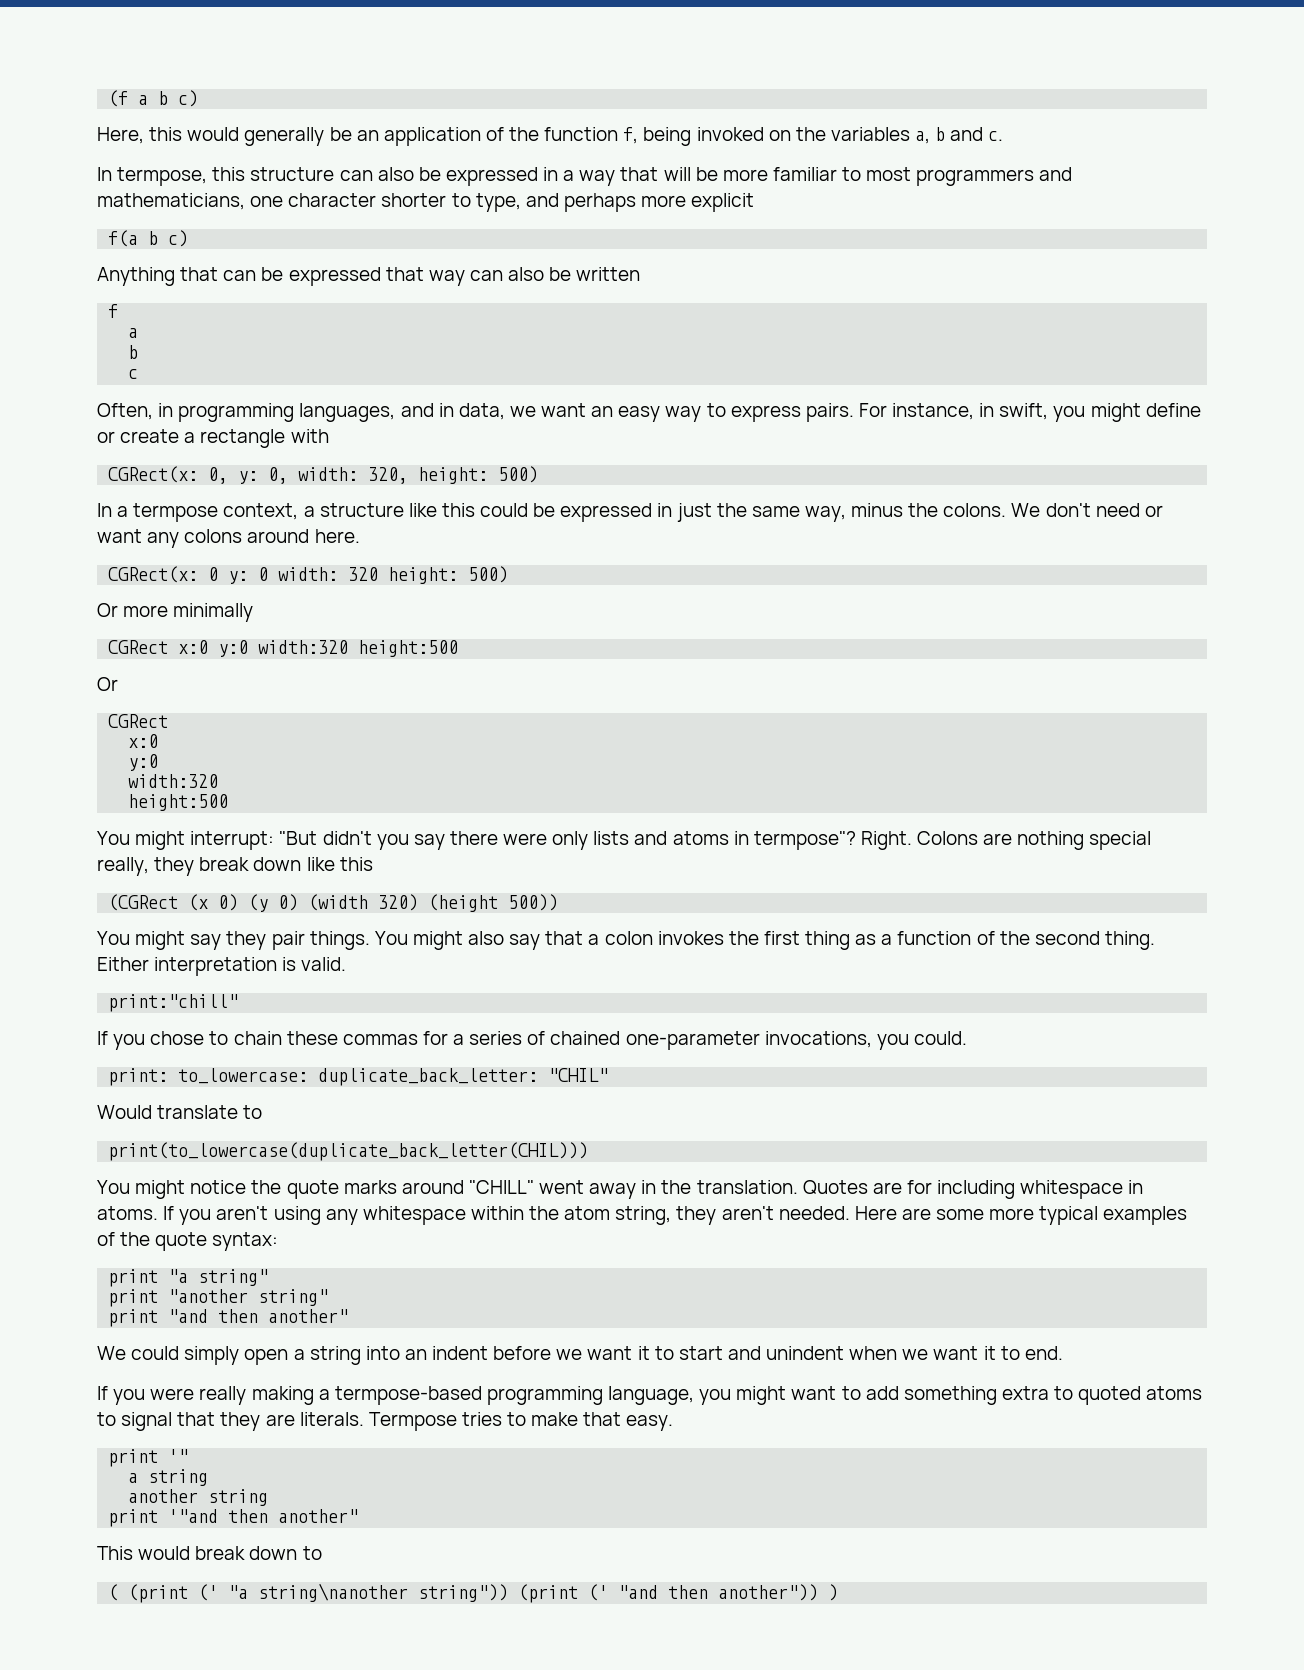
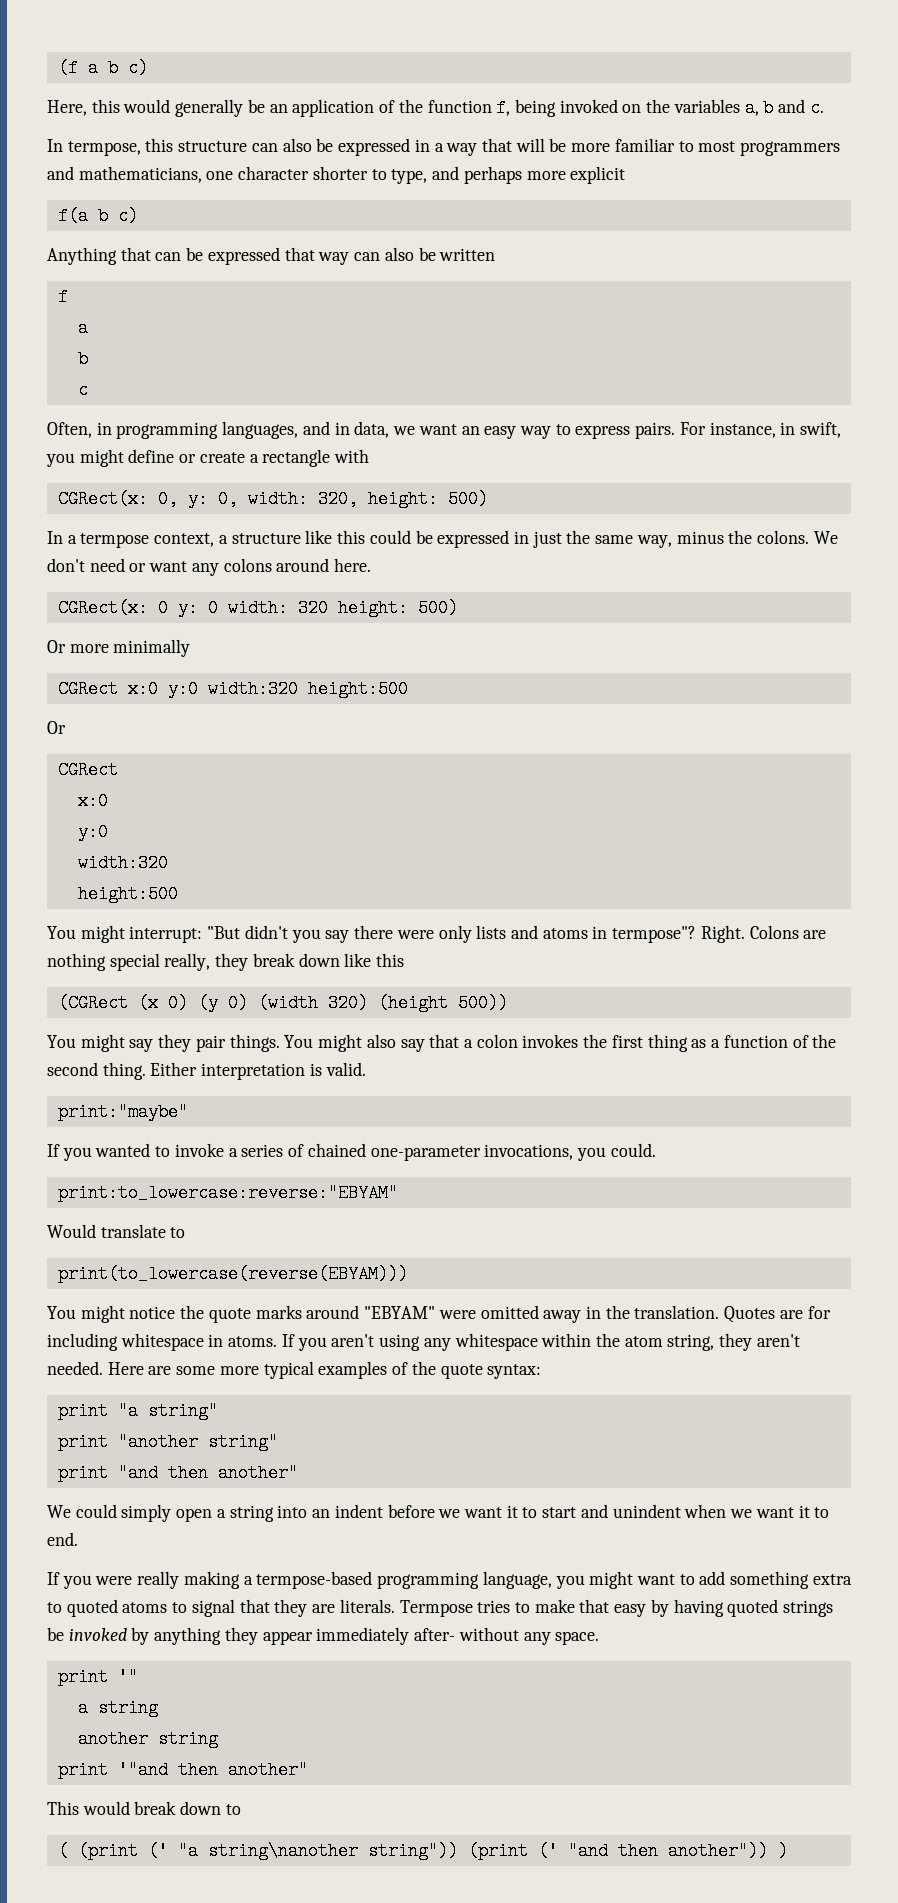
- print:"chill"
- If you chose to chain these commas for a series of chained one-parameter invocations, you could.
+ print:"maybe"
+ If you wanted to invoke a series of chained one-parameter invocations, you could.
- print: to_lowercase: duplicate_back_letter: "CHIL"
+ print:to_lowercase:reverse:"EBYAM"
- print(to_lowercase(duplicate_back_letter(CHIL)))
+ print(to_lowercase(reverse(EBYAM)))
- You might notice the quote marks around "CHILL" went away in the translation.
+ You might notice the quote marks around "EBYAM" were omitted away in the translation.
- Termpose tries to make that easy.
+ Termpose tries to make that easy by having quoted strings be invoked by anything they appear immediately after- without any space.

